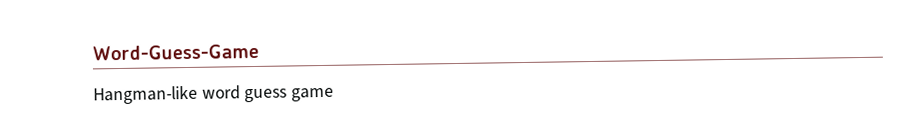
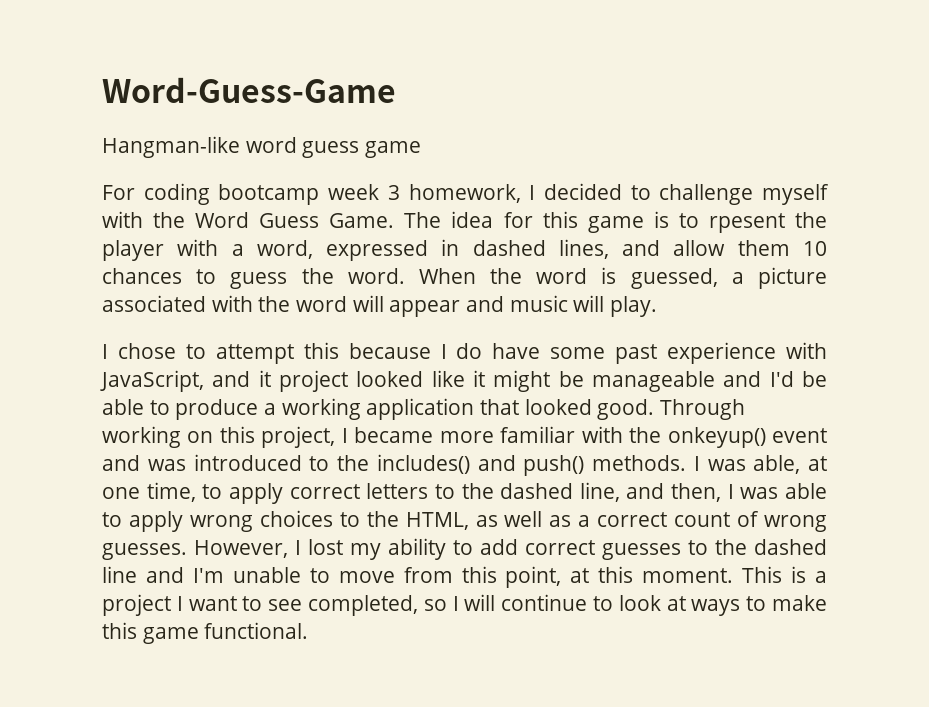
+ For coding bootcamp week 3 homework, I decided to challenge myself with the Word Guess Game. The idea for this game is to rpesent the player with a word, expressed in dashed lines, and allow them 10 chances to guess the word. When the word is guessed, a picture associated with the word will appear and music will play.
+ I chose to attempt this because I do have some past experience with JavaScript, and it project looked like it might be manageable and I'd be able to produce a working application that looked good. Through working on this project, I became more familiar with the onkeyup() event and was introduced to the includes() and push() methods. I was able, at one time, to apply correct letters to the dashed line, and then, I was able to apply wrong choices to the HTML, as well as a correct count of wrong guesses. However, I lost my ability to add correct guesses to the dashed line and I'm unable to move from this point, at this moment. This is a project I want to see completed, so I will continue to look at ways to make this game functional.

